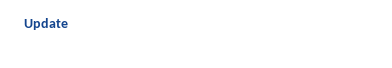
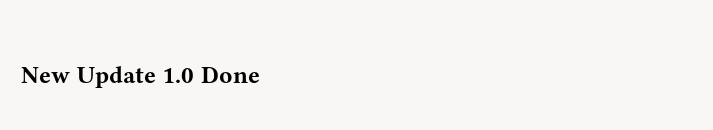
- Update
+ New Update 1.0 Done

